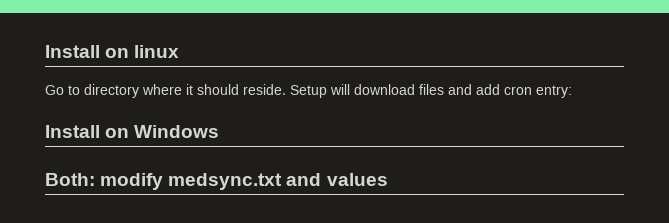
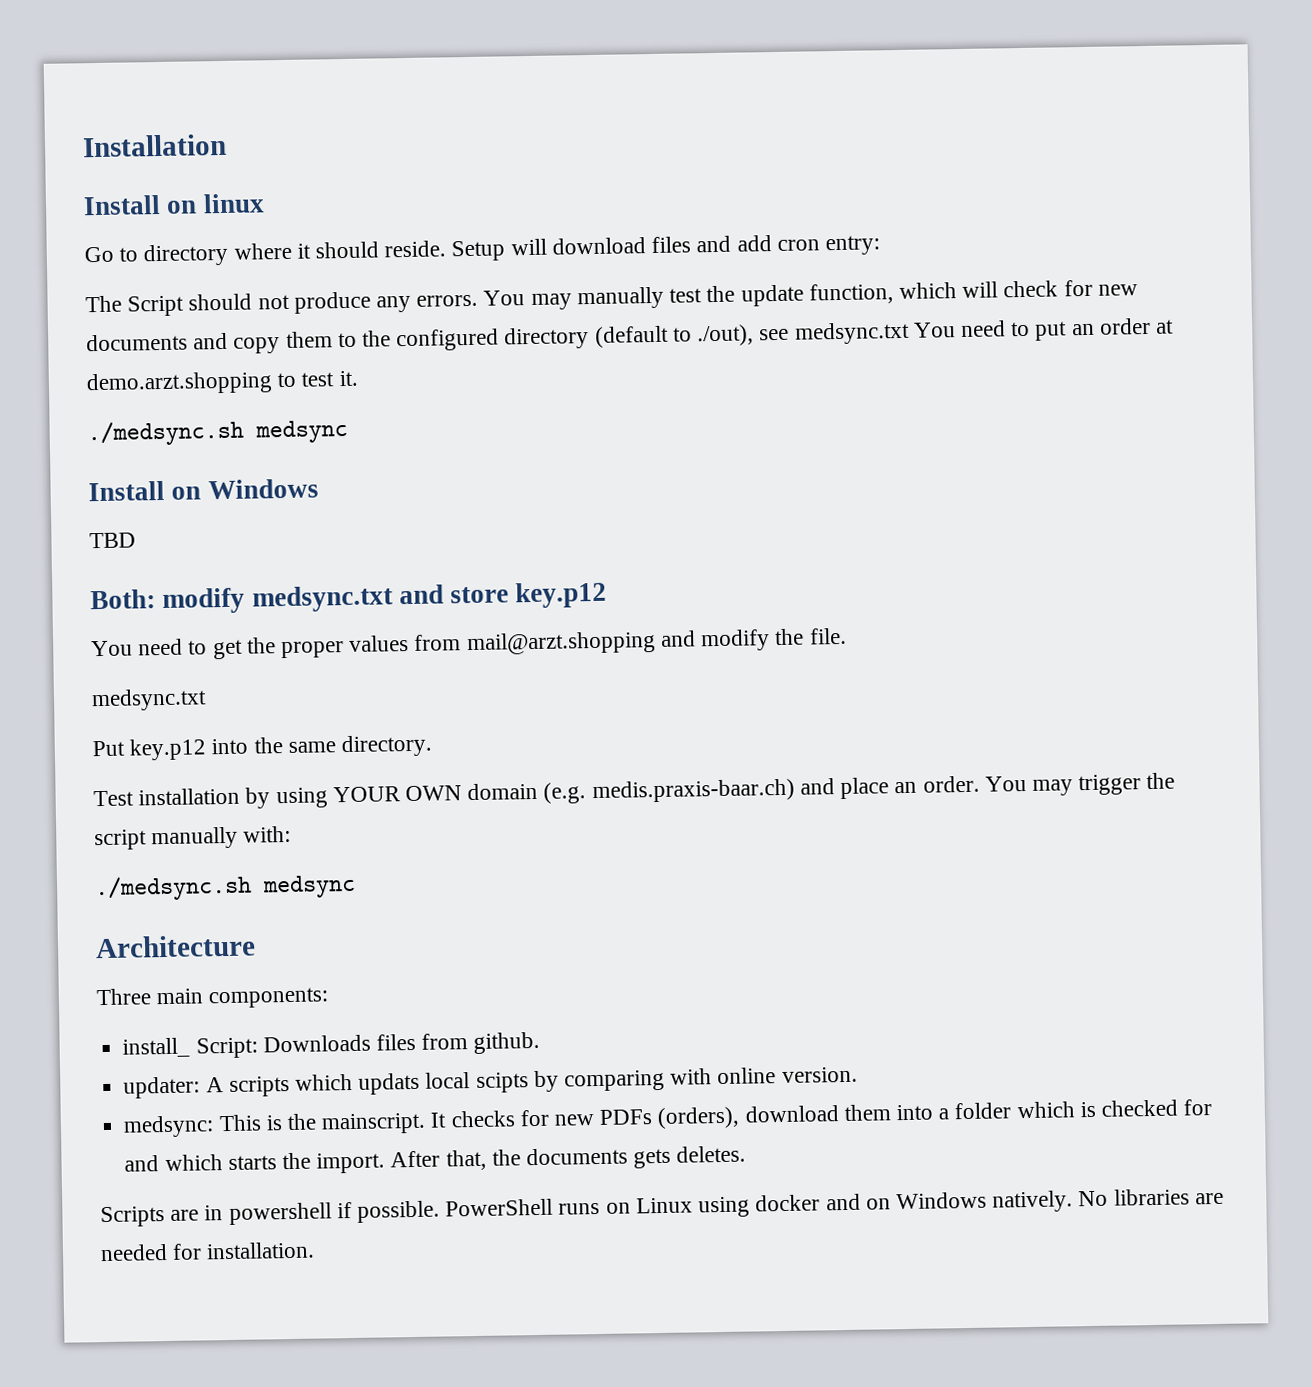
+ Installation
+ The Script should not produce any errors. You may manually test the update function, which will check for new documents and copy them to the configured directory (default to ./out), see medsync.txt You need to put an order at demo.arzt.shopping to test it.
+ ./medsync.sh medsync
+ TBD
- Both: modify medsync.txt and values
+ Both: modify medsync.txt and store key.p12
+ You need to get the proper values from mail@arzt.shopping and modify the file.
+ medsync.txt
+ Put key.p12 into the same directory.
+ Test installation by using YOUR OWN domain (e.g. medis.praxis-baar.ch) and place an order. You may trigger the script manually with:
+ ./medsync.sh medsync
+ Architecture
+ Three main components:
+ install_ Script: Downloads files from github.
+ updater: A scripts which updats local scipts by comparing with online version.
+ medsync: This is the mainscript. It checks for new PDFs (orders), download them into a folder which is checked for and which starts the import. After that, the documents gets deletes.
+ Scripts are in powershell if possible. PowerShell runs on Linux using docker and on Windows natively. No libraries are needed for installation.

